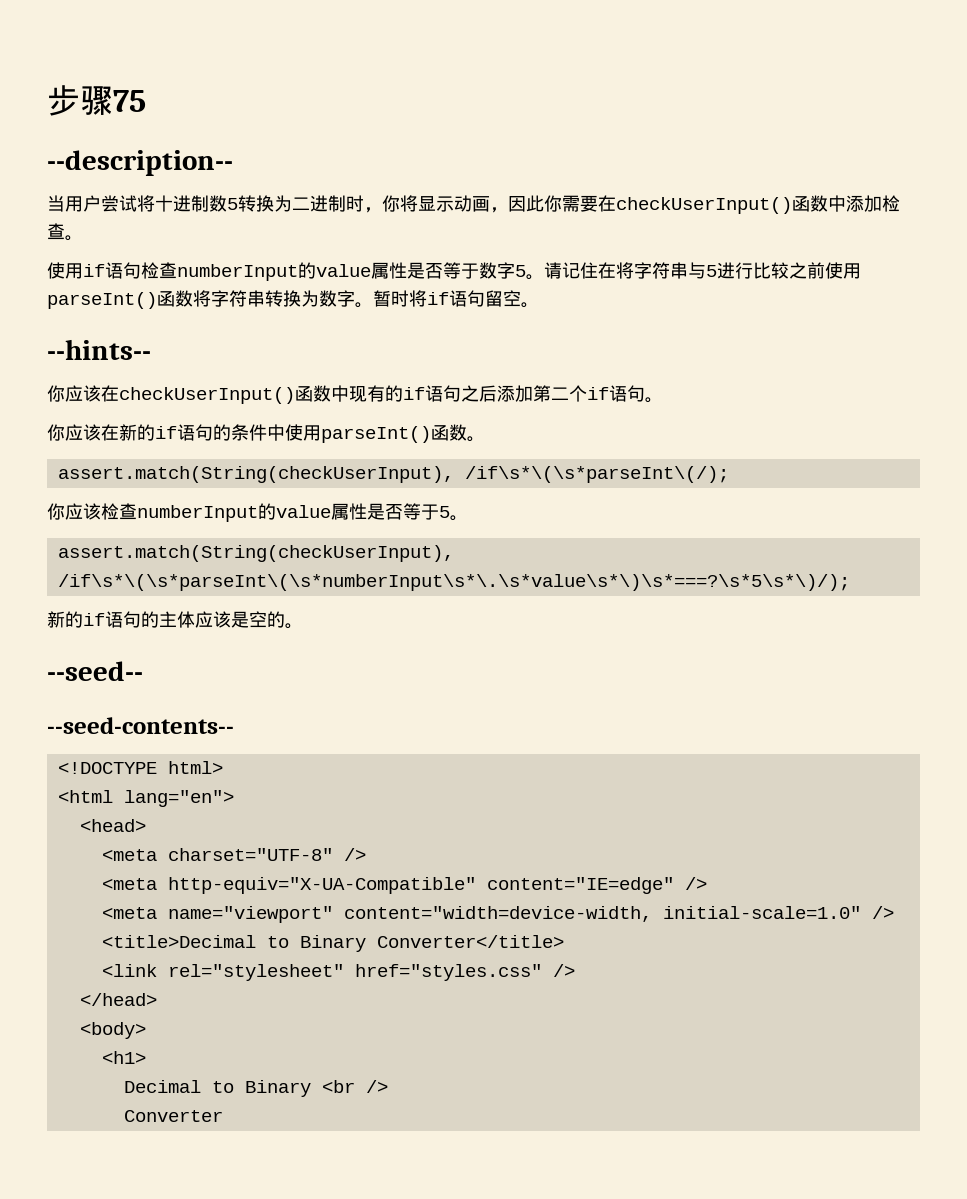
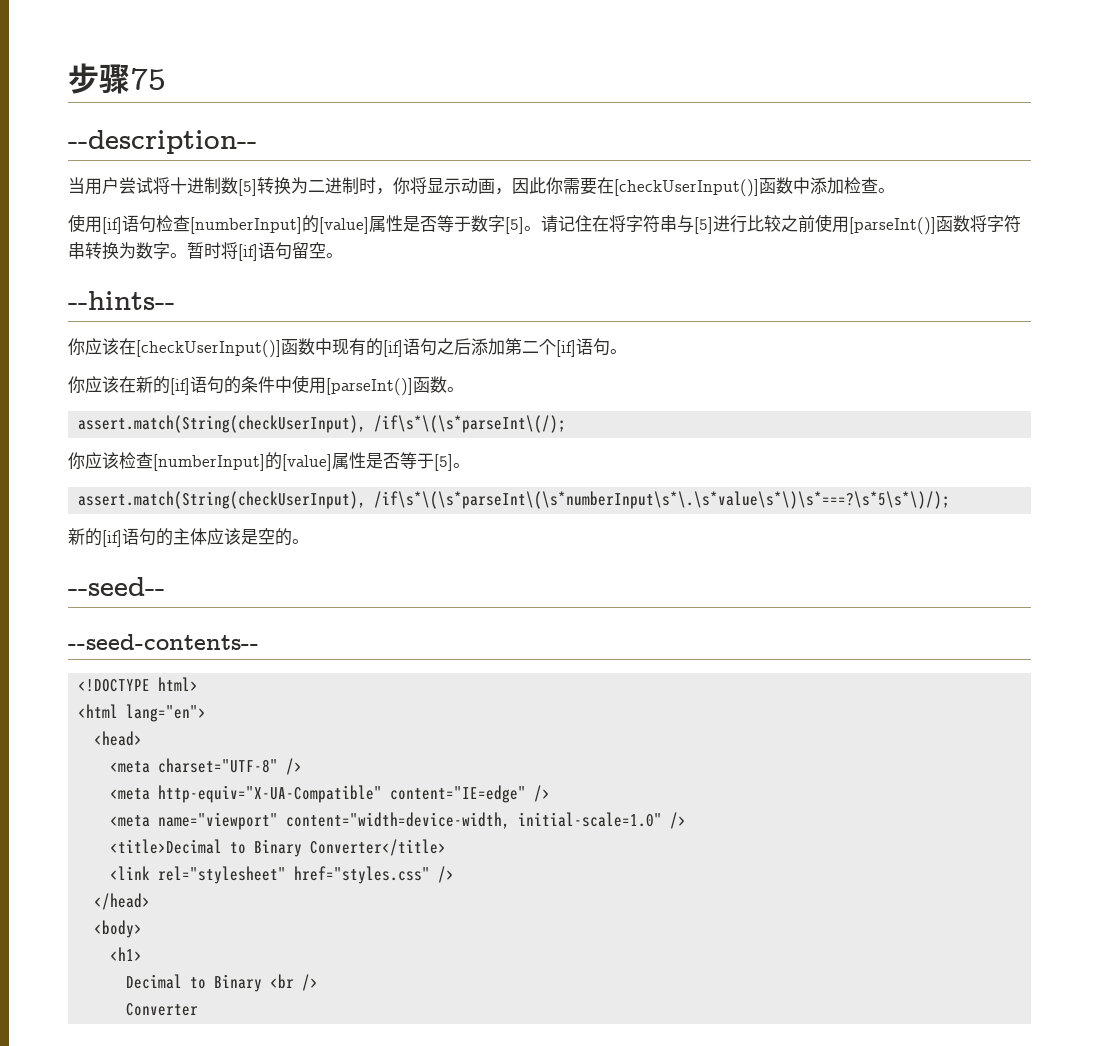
- 当用户尝试将十进制数5转换为二进制时，你将显示动画，因此你需要在checkUserInput()函数中添加检查。
+ 当用户尝试将十进制数[5]转换为二进制时，你将显示动画，因此你需要在[checkUserInput()]函数中添加检查。
- 使用if语句检查numberInput的value属性是否等于数字5。
+ 使用[if]语句检查[numberInput]的[value]属性是否等于数字[5]。
- 请记住在将字符串与5进行比较之前使用parseInt()函数将字符串转换为数字。
+ 请记住在将字符串与[5]进行比较之前使用[parseInt()]函数将字符串转换为数字。
- 暂时将if语句留空。
+ 暂时将[if]语句留空。
- 你应该在checkUserInput()函数中现有的if语句之后添加第二个if语句。
+ 你应该在[checkUserInput()]函数中现有的[if]语句之后添加第二个[if]语句。
- 你应该在新的if语句的条件中使用parseInt()函数。
+ 你应该在新的[if]语句的条件中使用[parseInt()]函数。
- 你应该检查numberInput的value属性是否等于5。
+ 你应该检查[numberInput]的[value]属性是否等于[5]。
- 新的if语句的主体应该是空的。
+ 新的[if]语句的主体应该是空的。

